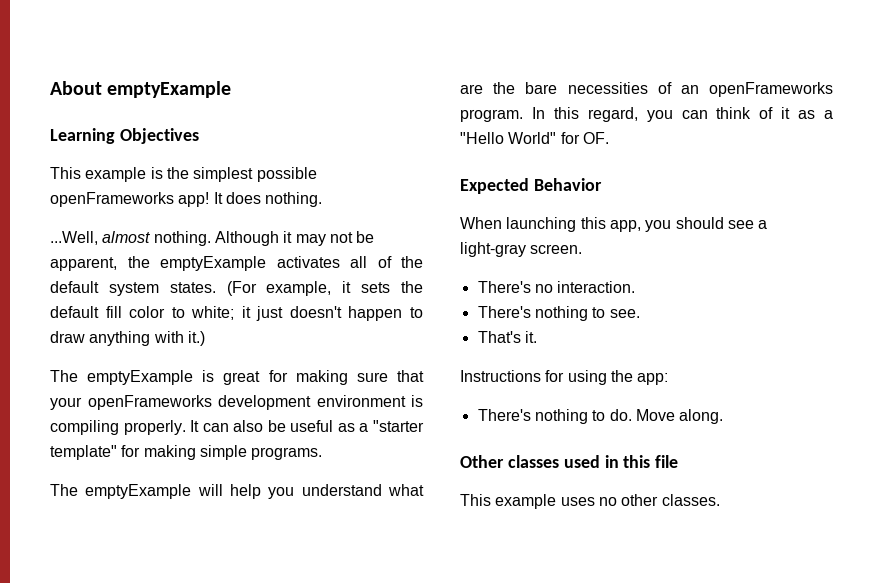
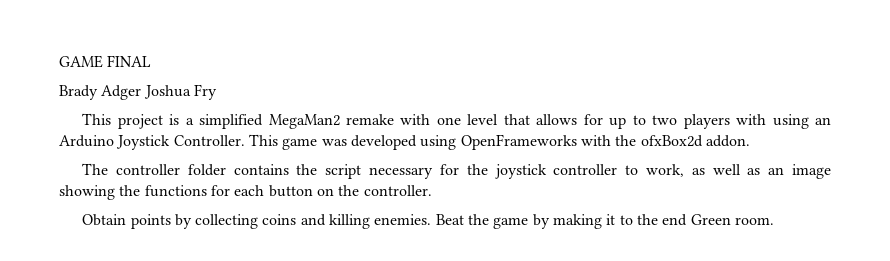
- About emptyExample
- Learning Objectives
- This example is the simplest possible openFrameworks app! It does nothing.
- ...Well, almost nothing. Although it may not be apparent, the emptyExample activates all of the default system states. (For example, it sets the default fill color to white; it just doesn't happen to draw anything with it.)
- The emptyExample is great for making sure that your openFrameworks development environment is compiling properly. It can also be useful as a "starter template" for making simple programs.
- The emptyExample will help you understand what are the bare necessities of an openFrameworks program. In this regard, you can think of it as a "Hello World" for OF.
- Expected Behavior
- When launching this app, you should see a light-gray screen.
- There's no interaction.
- There's nothing to see.
- That's it.
- Instructions for using the app:
- There's nothing to do. Move along.
- Other classes used in this file
- This example uses no other classes.
+ GAME FINAL
+ Brady Adger Joshua Fry
+ This project is a simplified MegaMan2 remake with one level that allows for up to two players with using an Arduino Joystick Controller. This game was developed using OpenFrameworks with the ofxBox2d addon.
+ The controller folder contains the script necessary for the joystick controller to work, as well as an image showing the functions for each button on the controller.
+ Obtain points by collecting coins and killing enemies. Beat the game by making it to the end Green room.

